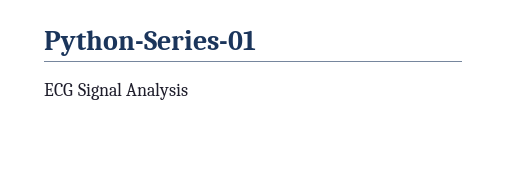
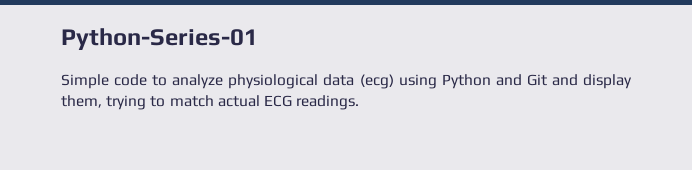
- ECG Signal Analysis
+ Simple code to analyze physiological data (ecg) using Python and Git and display them, trying to match actual ECG readings.

